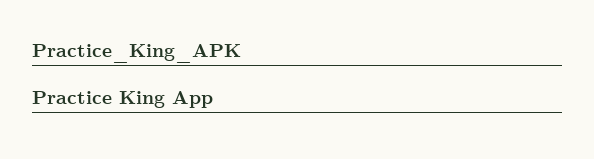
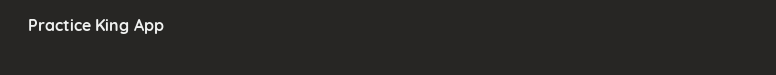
- Practice_King_APK

